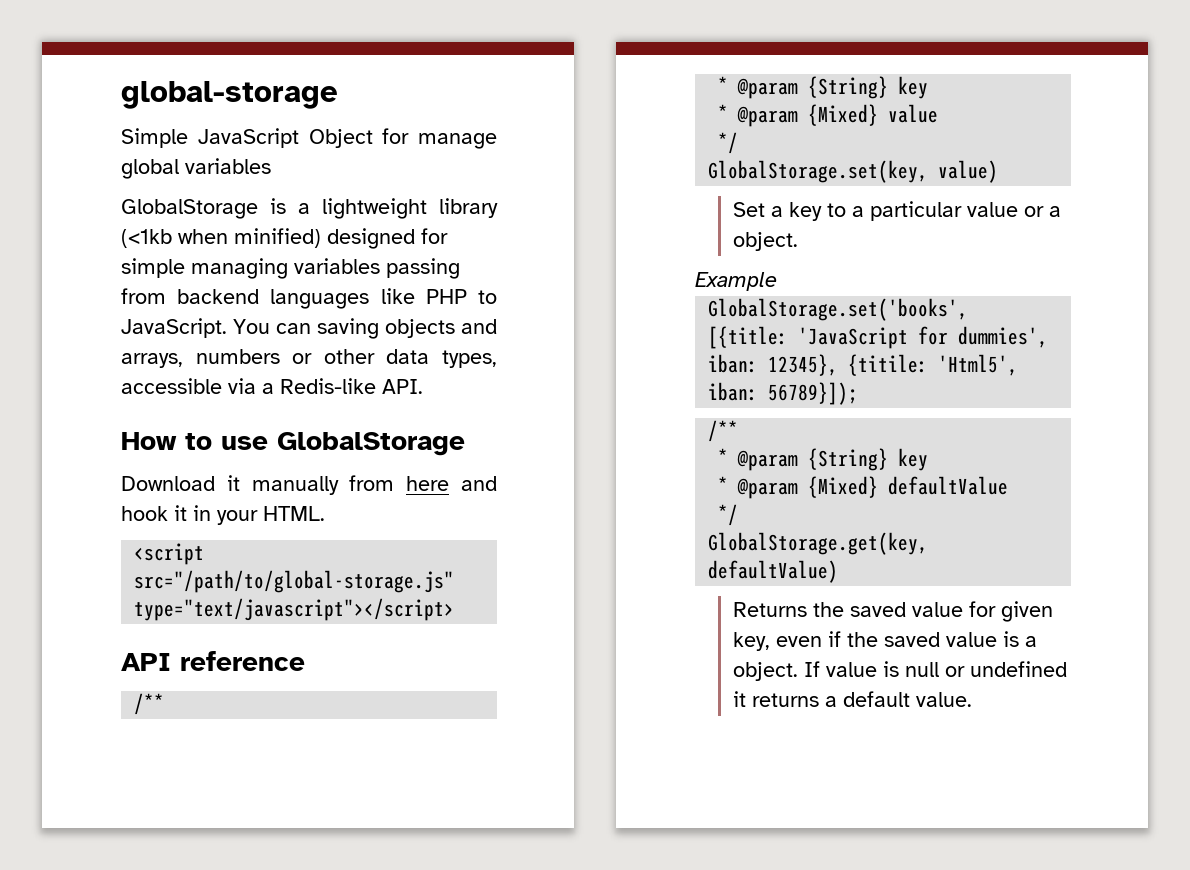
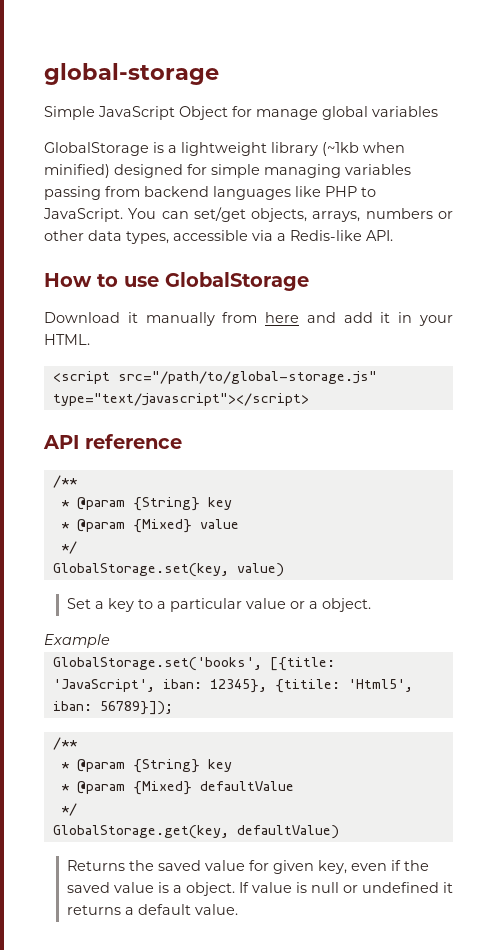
- GlobalStorage is a lightweight library (<1kb when minified) designed for simple managing variables passing from backend languages like PHP to JavaScript.
+ GlobalStorage is a lightweight library (~1kb when minified) designed for simple managing variables passing from backend languages like PHP to JavaScript.
- You can saving objects and arrays, numbers or other data types, accessible via a Redis-like API.
+ You can set/get objects, arrays, numbers or other data types, accessible via a Redis-like API.
- Download it manually from here and hook it in your HTML.
+ Download it manually from here and add it in your HTML.
- GlobalStorage.set('books', [{title: 'JavaScript for dummies', iban: 12345}, {titile: 'Html5', iban: 56789}]);
+ GlobalStorage.set('books', [{title: 'JavaScript', iban: 12345}, {titile: 'Html5', iban: 56789}]);

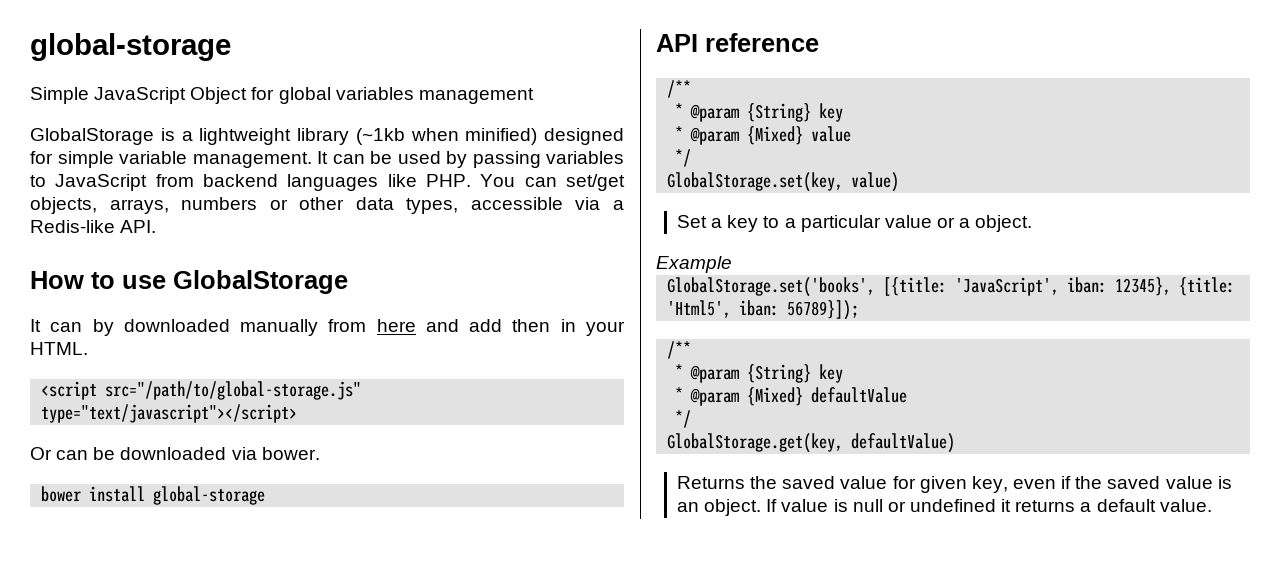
- Simple JavaScript Object for manage global variables
+ Simple JavaScript Object for global variables management
- GlobalStorage is a lightweight library (~1kb when minified) designed for simple managing variables passing from backend languages like PHP to JavaScript. You can set/get objects, arrays, numbers or other data types, accessible via a Redis-like API.
+ GlobalStorage is a lightweight library (~1kb when minified) designed for simple variable management. It can be used by passing variables to JavaScript from backend languages like PHP. You can set/get objects, arrays, numbers or other data types, accessible via a Redis-like API.
- Download it manually from here and add it in your HTML.
+ It can by downloaded manually from here and add then in your HTML.
+ Or can be downloaded via bower.
+ bower install global-storage
- GlobalStorage.set('books', [{title: 'JavaScript', iban: 12345}, {titile: 'Html5', iban: 56789}]);
+ GlobalStorage.set('books', [{title: 'JavaScript', iban: 12345}, {title: 'Html5', iban: 56789}]);
- Returns the saved value for given key, even if the saved value is a object.
+ Returns the saved value for given key, even if the saved value is an object.

